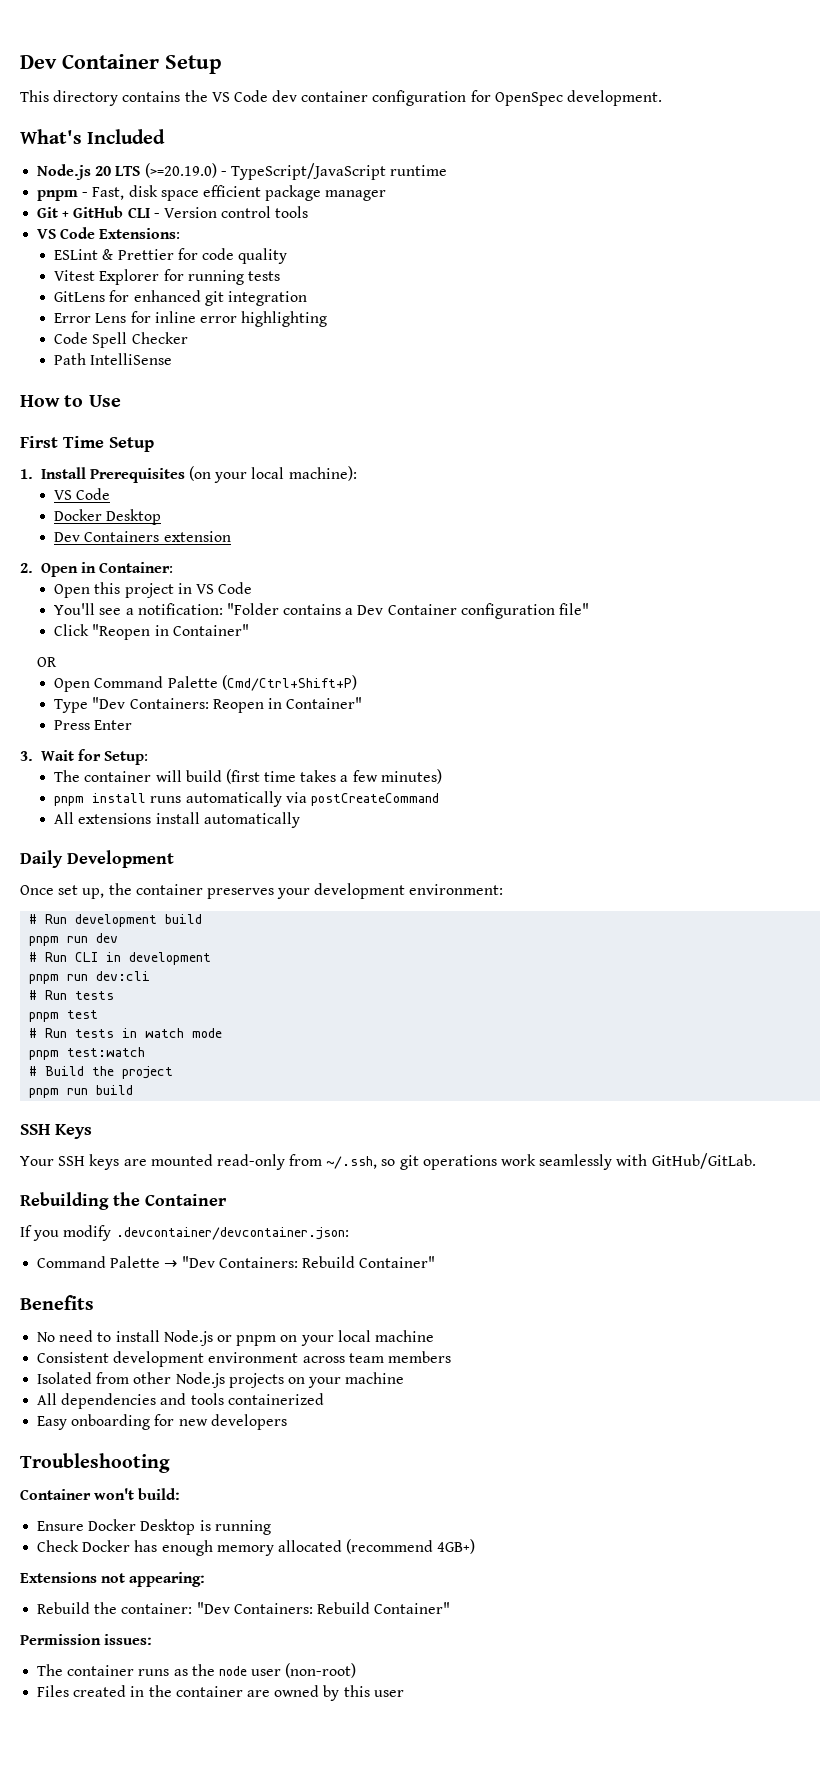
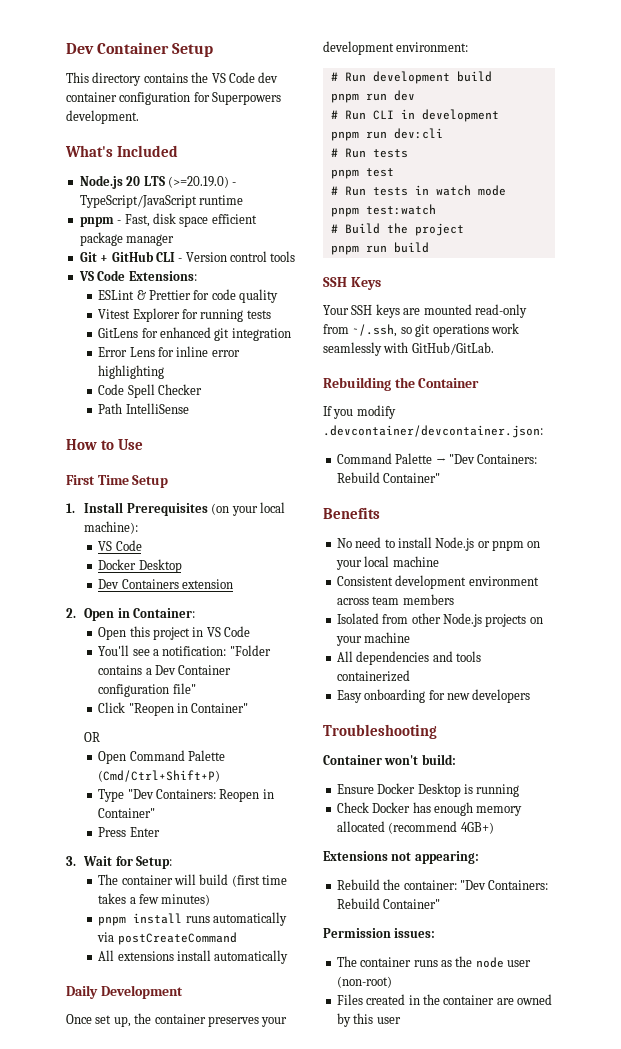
- This directory contains the VS Code dev container configuration for OpenSpec development.
+ This directory contains the VS Code dev container configuration for Superpowers development.

